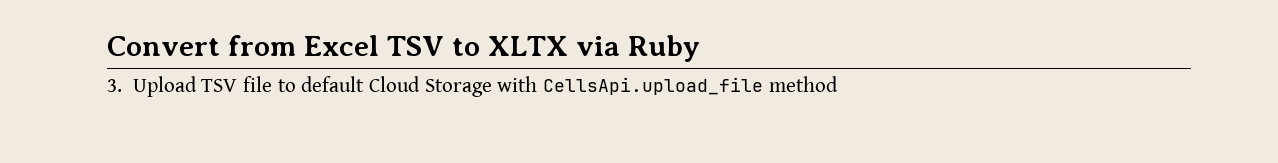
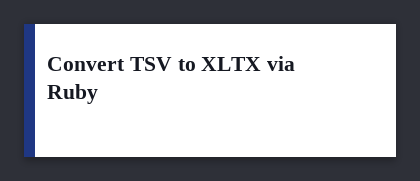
- Convert from Excel TSV to XLTX via Ruby
+ Convert TSV to XLTX via Ruby
- 3. Upload TSV file to default Cloud Storage with CellsApi.upload_file method

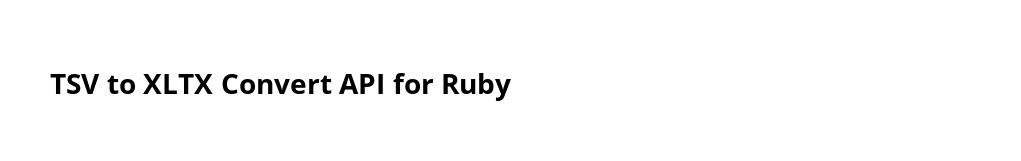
- Convert TSV to XLTX via Ruby
+ TSV to XLTX Convert API for Ruby

